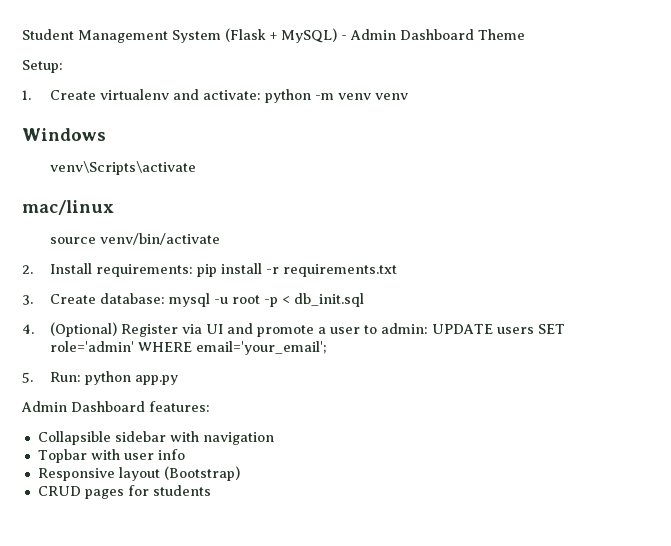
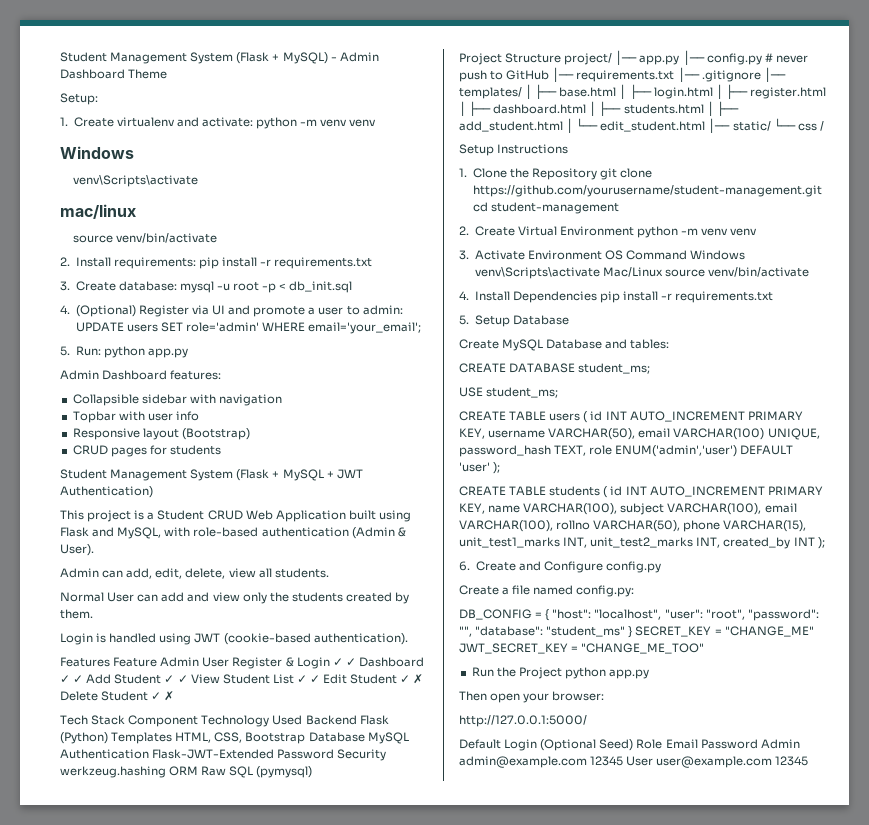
+ Student Management System (Flask + MySQL + JWT Authentication)
+ This project is a Student CRUD Web Application built using Flask and MySQL, with role-based authentication (Admin & User).
+ Admin can add, edit, delete, view all students.
+ Normal User can add and view only the students created by them.
+ Login is handled using JWT (cookie-based authentication).
+ Features Feature Admin User Register & Login ✓ ✓ Dashboard ✓ ✓ Add Student ✓ ✓ View Student List ✓ ✓ Edit Student ✓ ✗ Delete Student ✓ ✗
+ Tech Stack Component Technology Used Backend Flask (Python) Templates HTML, CSS, Bootstrap Database MySQL Authentication Flask-JWT-Extended Password Security werkzeug.hashing ORM Raw SQL (pymysql)
+ Project Structure project/ │── app.py │── config.py # never push to GitHub │── requirements.txt │── .gitignore │── templates/ │ ├── base.html │ ├── login.html │ ├── register.html │ ├── dashboard.html │ ├── students.html │ ├── add_student.html │ └── edit_student.html │── static/ └── css /
+ Setup Instructions
+ 1. Clone the Repository git clone https://github.com/yourusername/student-management.git cd student-management
+ 2. Create Virtual Environment python -m venv venv
+ 3. Activate Environment OS Command Windows venv\Scripts\activate Mac/Linux source venv/bin/activate
+ 4. Install Dependencies pip install -r requirements.txt
+ 5. Setup Database
+ Create MySQL Database and tables:
+ CREATE DATABASE student_ms;
+ USE student_ms;
+ CREATE TABLE users ( id INT AUTO_INCREMENT PRIMARY KEY, username VARCHAR(50), email VARCHAR(100) UNIQUE, password_hash TEXT, role ENUM('admin','user') DEFAULT 'user' );
+ CREATE TABLE students ( id INT AUTO_INCREMENT PRIMARY KEY, name VARCHAR(100), subject VARCHAR(100), email VARCHAR(100), rollno VARCHAR(50), phone VARCHAR(15), unit_test1_marks INT, unit_test2_marks INT, created_by INT );
+ 6. Create and Configure config.py
+ Create a file named config.py:
+ DB_CONFIG = { "host": "localhost", "user": "root", "password": "", "database": "student_ms" } SECRET_KEY = "CHANGE_ME" JWT_SECRET_KEY = "CHANGE_ME_TOO"
+ Run the Project python app.py
+ Then open your browser:
+ http://127.0.0.1:5000/
+ Default Login (Optional Seed) Role Email Password Admin admin@example.com 12345 User user@example.com 12345

